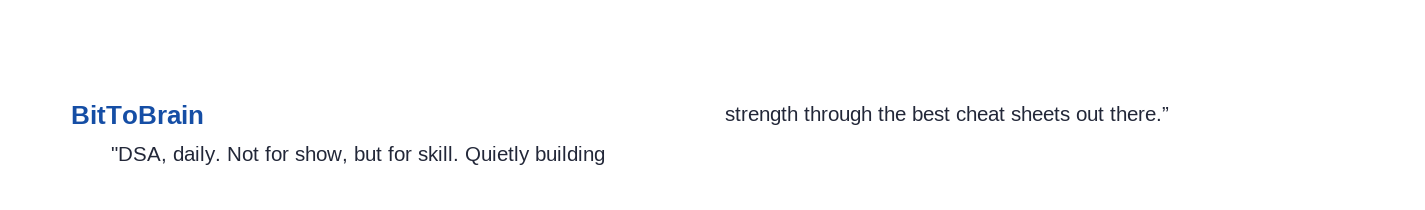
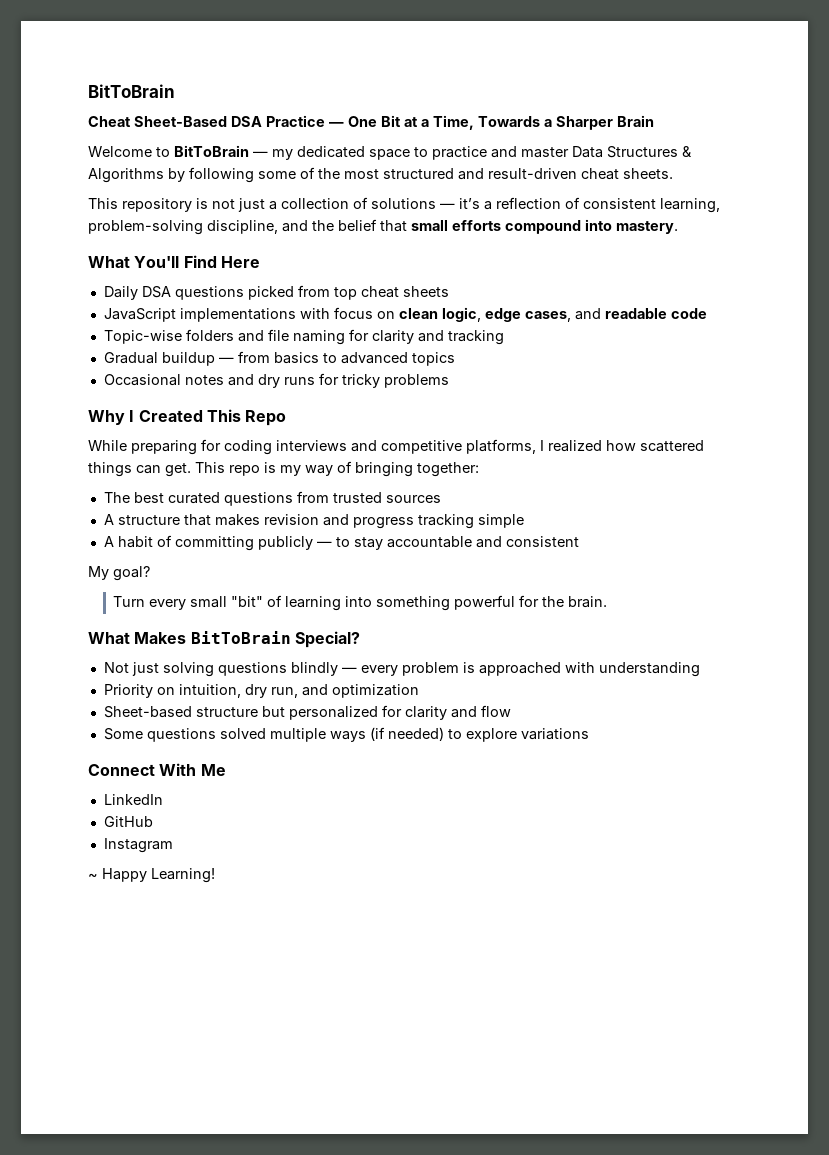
- "DSA, daily. Not for show, but for skill. Quietly building strength through the best cheat sheets out there.”
+ Cheat Sheet-Based DSA Practice — One Bit at a Time, Towards a Sharper Brain
+ Welcome to BitToBrain — my dedicated space to practice and master Data Structures & Algorithms by following some of the most structured and result-driven cheat sheets.
+ This repository is not just a collection of solutions — it’s a reflection of consistent learning, problem-solving discipline, and the belief that small efforts compound into mastery.
+ What You'll Find Here
+ Daily DSA questions picked from top cheat sheets
+ JavaScript implementations with focus on clean logic, edge cases, and readable code
+ Topic-wise folders and file naming for clarity and tracking
+ Gradual buildup — from basics to advanced topics
+ Occasional notes and dry runs for tricky problems
+ Why I Created This Repo
+ While preparing for coding interviews and competitive platforms, I realized how scattered things can get. This repo is my way of bringing together:
+ The best curated questions from trusted sources
+ A structure that makes revision and progress tracking simple
+ A habit of committing publicly — to stay accountable and consistent
+ My goal?
+ Turn every small "bit" of learning into something powerful for the brain.
+ What Makes BitToBrain Special?
+ Not just solving questions blindly — every problem is approached with understanding
+ Priority on intuition, dry run, and optimization
+ Sheet-based structure but personalized for clarity and flow
+ Some questions solved multiple ways (if needed) to explore variations
+ Connect With Me
+ LinkedIn
+ GitHub
+ Instagram
+ ~ Happy Learning!

